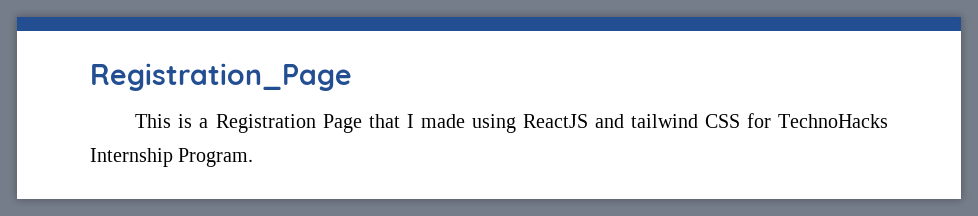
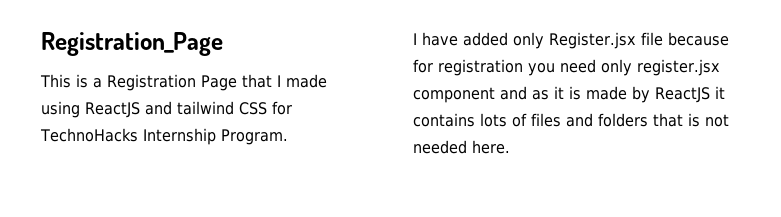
+ I have added only Register.jsx file because for registration you need only register.jsx component and as it is made by ReactJS it contains lots of files and folders that is not needed here.

